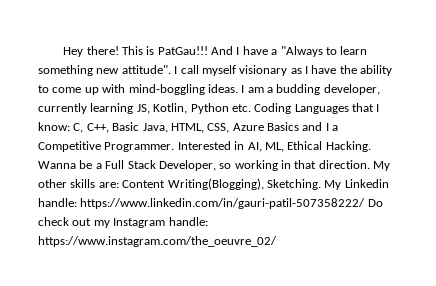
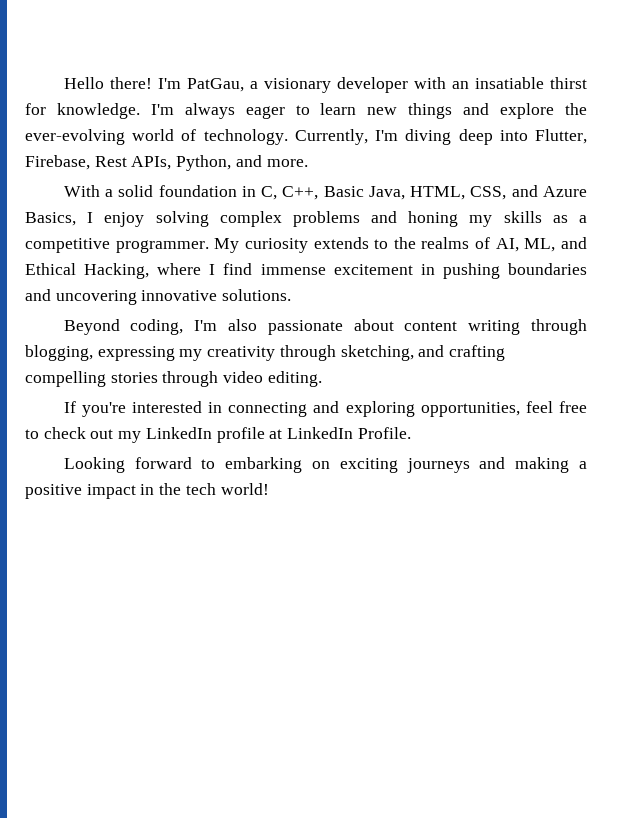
- Hey there! This is PatGau!!! And I have a "Always to learn something new attitude". I call myself visionary as I have the ability to come up with mind-boggling ideas. I am a budding developer, currently learning JS, Kotlin, Python etc. Coding Languages that I know: C, C++, Basic Java, HTML, CSS, Azure Basics and I a Competitive Programmer. Interested in AI, ML, Ethical Hacking. Wanna be a Full Stack Developer, so working in that direction. My other skills are: Content Writing(Blogging), Sketching. My Linkedin handle: https://www.linkedin.com/in/gauri-patil-507358222/ Do check out my Instagram handle: https://www.instagram.com/the_oeuvre_02/
+ Hello there! I'm PatGau, a visionary developer with an insatiable thirst for knowledge. I'm always eager to learn new things and explore the ever-evolving world of technology. Currently, I'm diving deep into Flutter, Firebase, Rest APIs, Python, and more.
+ With a solid foundation in C, C++, Basic Java, HTML, CSS, and Azure Basics, I enjoy solving complex problems and honing my skills as a competitive programmer. My curiosity extends to the realms of AI, ML, and Ethical Hacking, where I find immense excitement in pushing boundaries and uncovering innovative solutions.
+ Beyond coding, I'm also passionate about content writing through blogging, expressing my creativity through sketching, and crafting compelling stories through video editing.
+ If you're interested in connecting and exploring opportunities, feel free to check out my LinkedIn profile at LinkedIn Profile.
+ Looking forward to embarking on exciting journeys and making a positive impact in the tech world!

